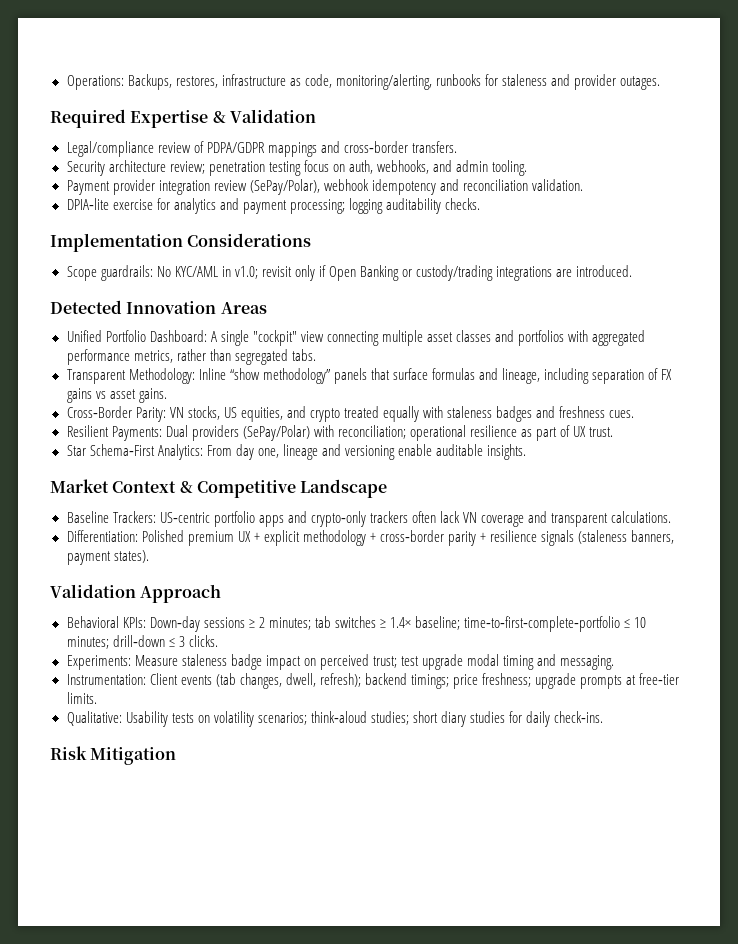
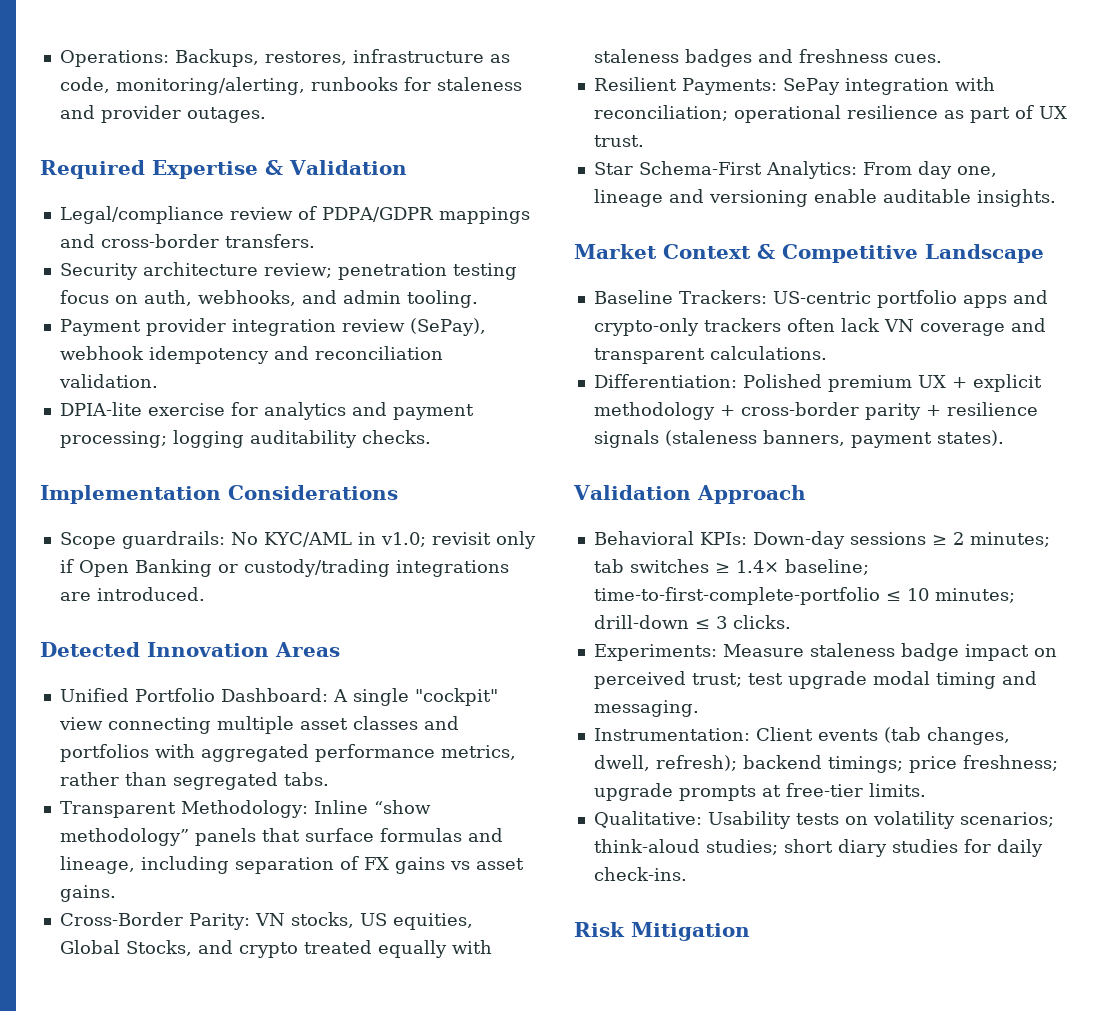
- Payment provider integration review (SePay/Polar), webhook idempotency and reconciliation validation.
+ Payment provider integration review (SePay), webhook idempotency and reconciliation validation.
- Cross‑Border Parity: VN stocks, US equities, and crypto treated equally with staleness badges and freshness cues.
+ Cross‑Border Parity: VN stocks, US equities, Global Stocks, and crypto treated equally with staleness badges and freshness cues.
- Resilient Payments: Dual providers (SePay/Polar) with reconciliation; operational resilience as part of UX trust.
+ Resilient Payments: SePay integration with reconciliation; operational resilience as part of UX trust.

